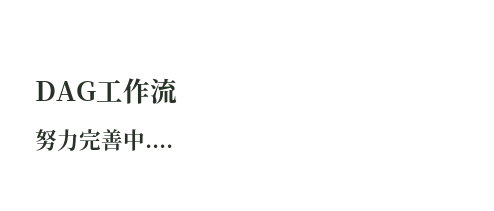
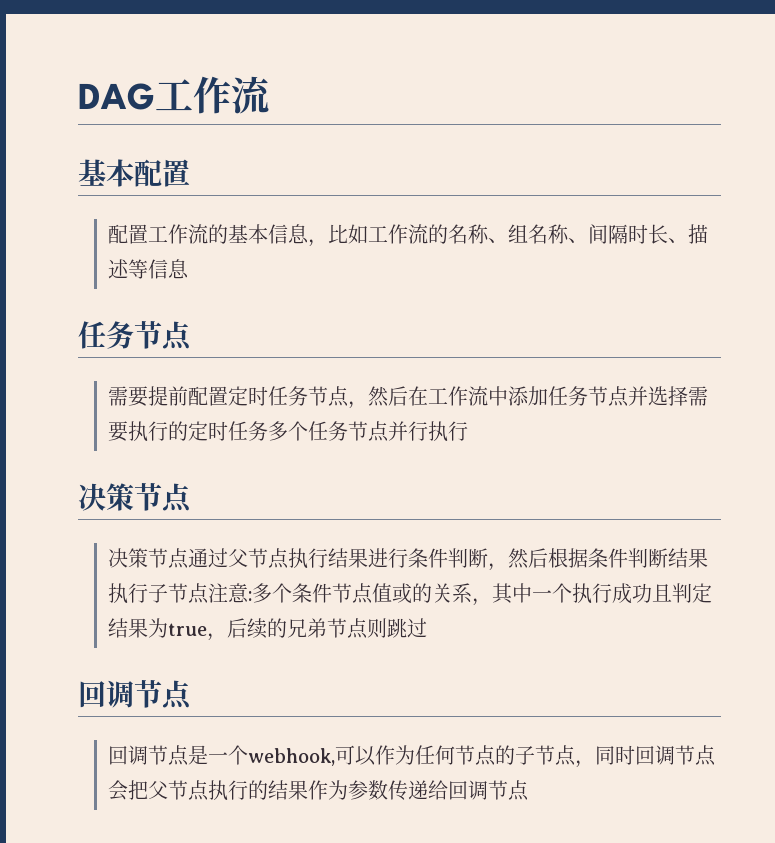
- 努力完善中....
+ 基本配置
+ 配置工作流的基本信息，比如工作流的名称、组名称、间隔时长、描述等信息
+ 任务节点
+ 需要提前配置定时任务节点，然后在工作流中添加任务节点并选择需要执行的定时任务多个任务节点并行执行
+ 决策节点
+ 决策节点通过父节点执行结果进行条件判断，然后根据条件判断结果执行子节点注意:多个条件节点值或的关系，其中一个执行成功且判定结果为true，后续的兄弟节点则跳过
+ 回调节点
+ 回调节点是一个webhook,可以作为任何节点的子节点，同时回调节点会把父节点执行的结果作为参数传递给回调节点

